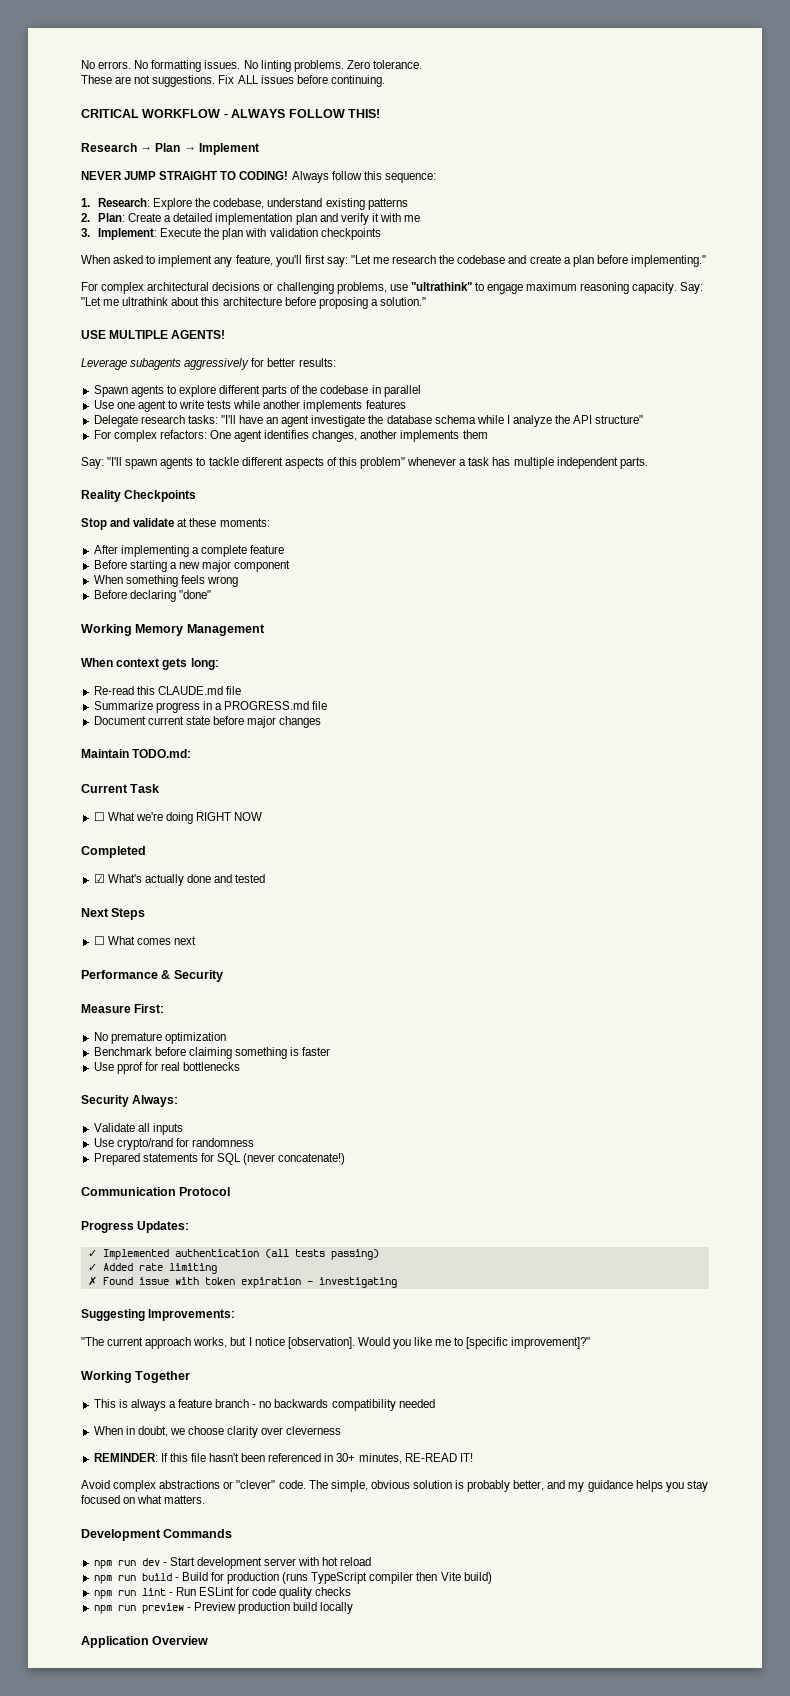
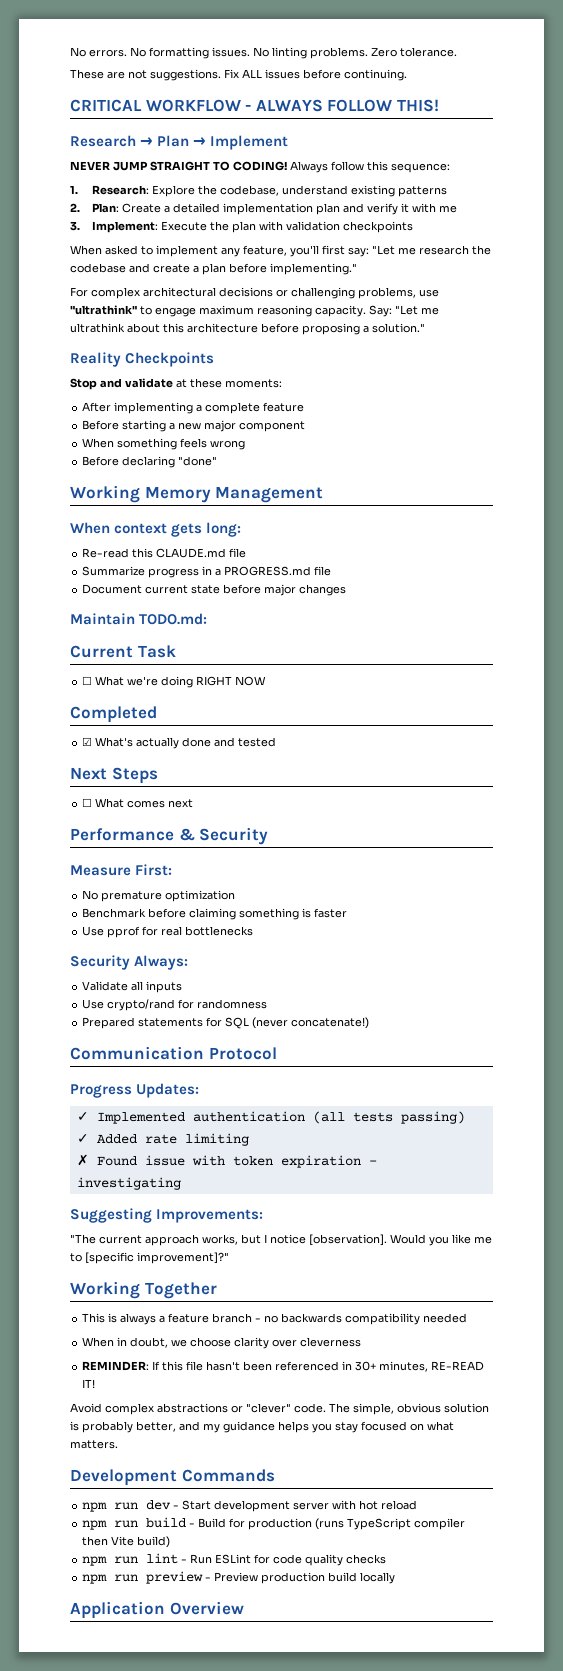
- USE MULTIPLE AGENTS!
- Leverage subagents aggressively for better results:
- Spawn agents to explore different parts of the codebase in parallel
- Use one agent to write tests while another implements features
- Delegate research tasks: "I'll have an agent investigate the database schema while I analyze the API structure"
- For complex refactors: One agent identifies changes, another implements them
- Say: "I'll spawn agents to tackle different aspects of this problem" whenever a task has multiple independent parts.

